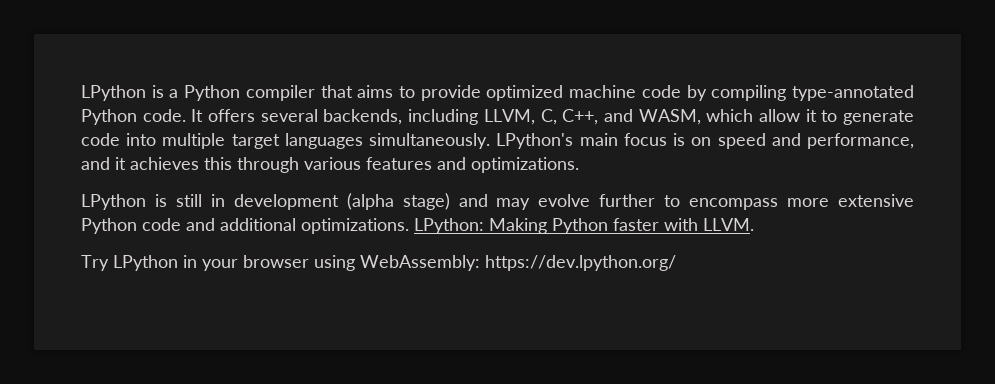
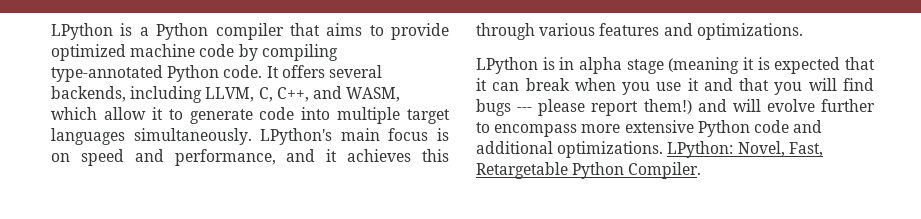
- LPython is still in development (alpha stage) and may evolve further to encompass more extensive Python code and additional optimizations.
+ LPython is in alpha stage (meaning it is expected that it can break when you use it and that you will find bugs --- please report them!) and will evolve further to encompass more extensive Python code and additional optimizations.
- LPython: Making Python faster with LLVM.
- Try LPython in your browser using WebAssembly: https://dev.lpython.org/
+ LPython: Novel, Fast, Retargetable Python Compiler.

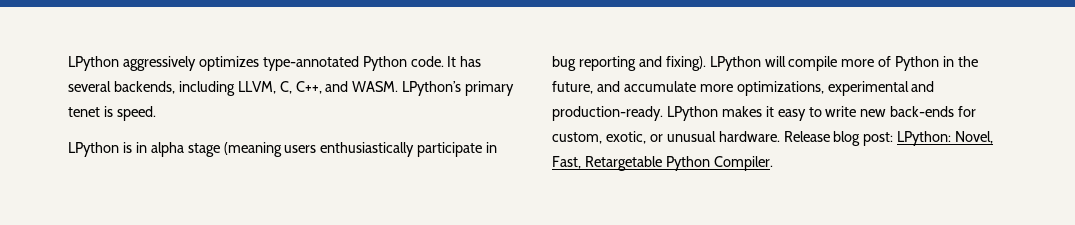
- LPython is a Python compiler that aims to provide optimized machine code by compiling type-annotated Python code.
+ LPython aggressively optimizes type-annotated Python code.
- It offers several backends, including LLVM, C, C++, and WASM, which allow it to generate code into multiple target languages simultaneously. LPython's main focus is on speed and performance, and it achieves this through various features and optimizations.
+ It has several backends, including LLVM, C, C++, and WASM. LPython’s primary tenet is speed.
- LPython is in alpha stage (meaning it is expected that it can break when you use it and that you will find bugs --- please report them!) and will evolve further to encompass more extensive Python code and additional optimizations. LPython: Novel, Fast, Retargetable Python Compiler.
+ LPython is in alpha stage (meaning users enthusiastically participate in bug reporting and fixing). LPython will compile more of Python in the future, and accumulate more optimizations, experimental and production-ready. LPython makes it easy to write new back-ends for custom, exotic, or unusual hardware. Release blog post: LPython: Novel, Fast, Retargetable Python Compiler.

